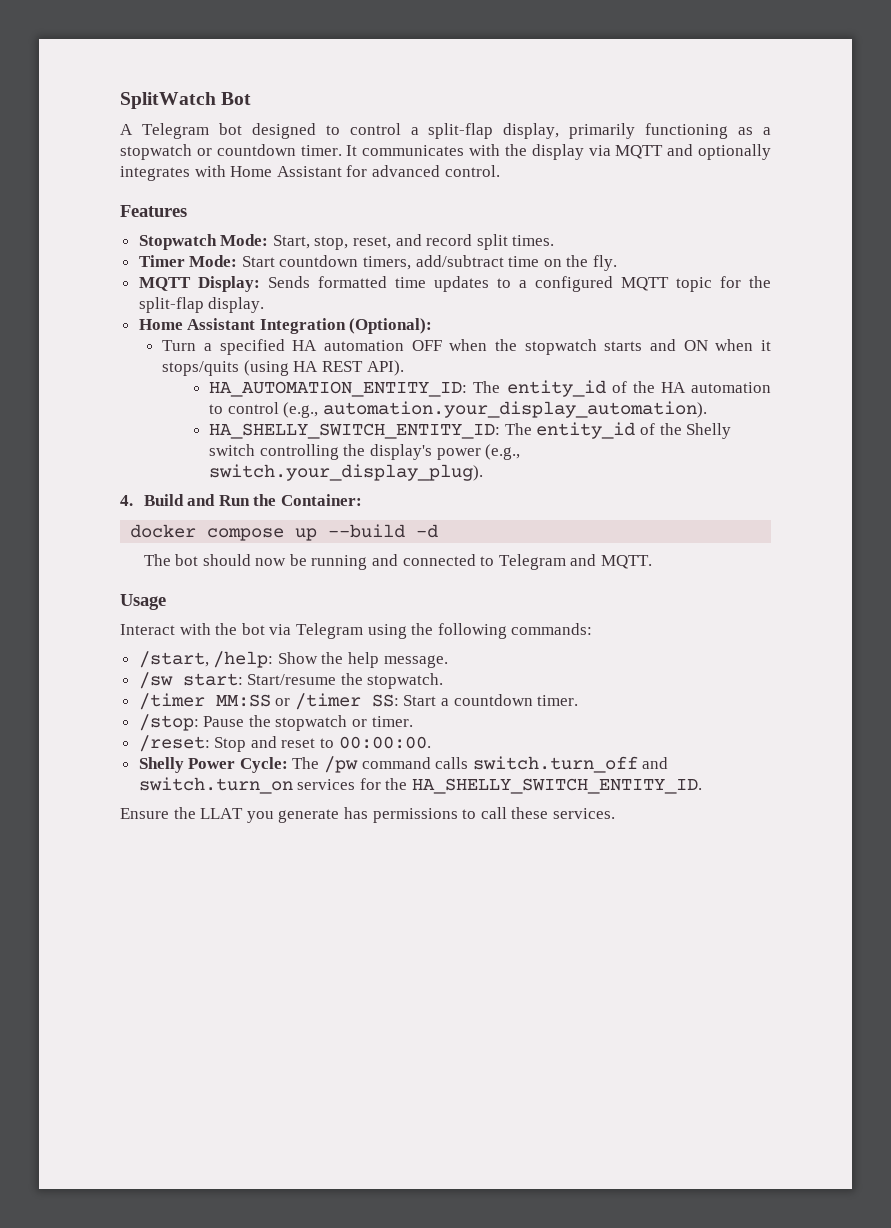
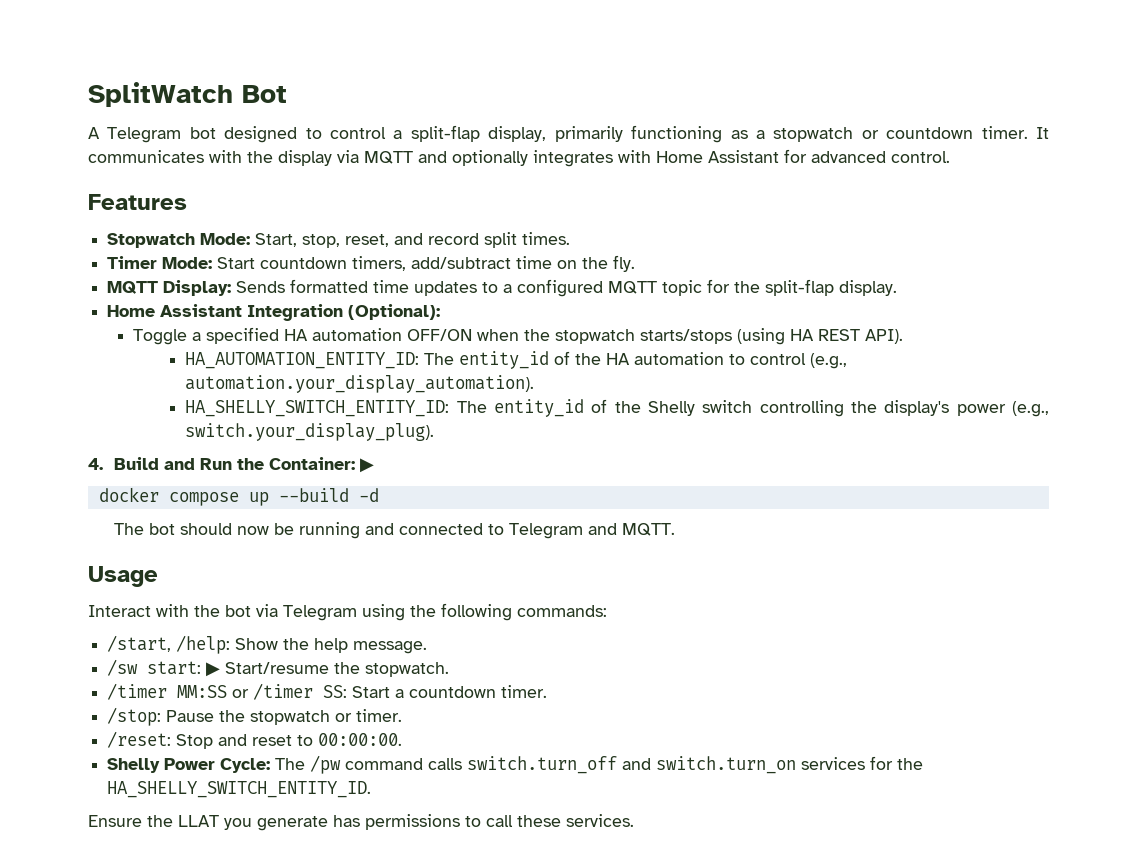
- Turn a specified HA automation OFF when the stopwatch starts and ON when it stops/quits (using HA REST API).
+ Toggle a specified HA automation OFF/ON when the stopwatch starts/stops (using HA REST API).
- 4. Build and Run the Container:
+ 4. Build and Run the Container: ▶
- /sw start: Start/resume the stopwatch.
+ /sw start: ▶ Start/resume the stopwatch.

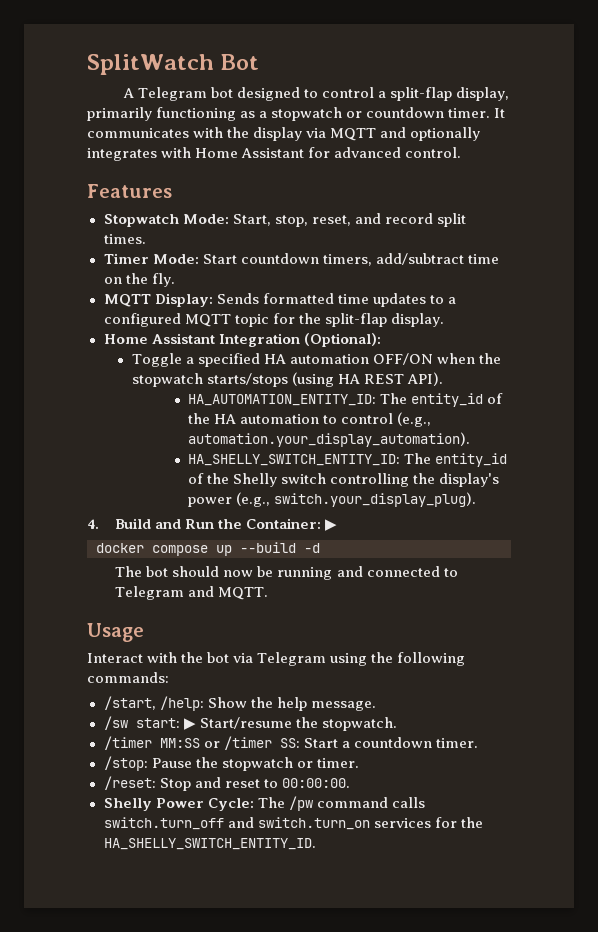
- Ensure the LLAT you generate has permissions to call these services.

